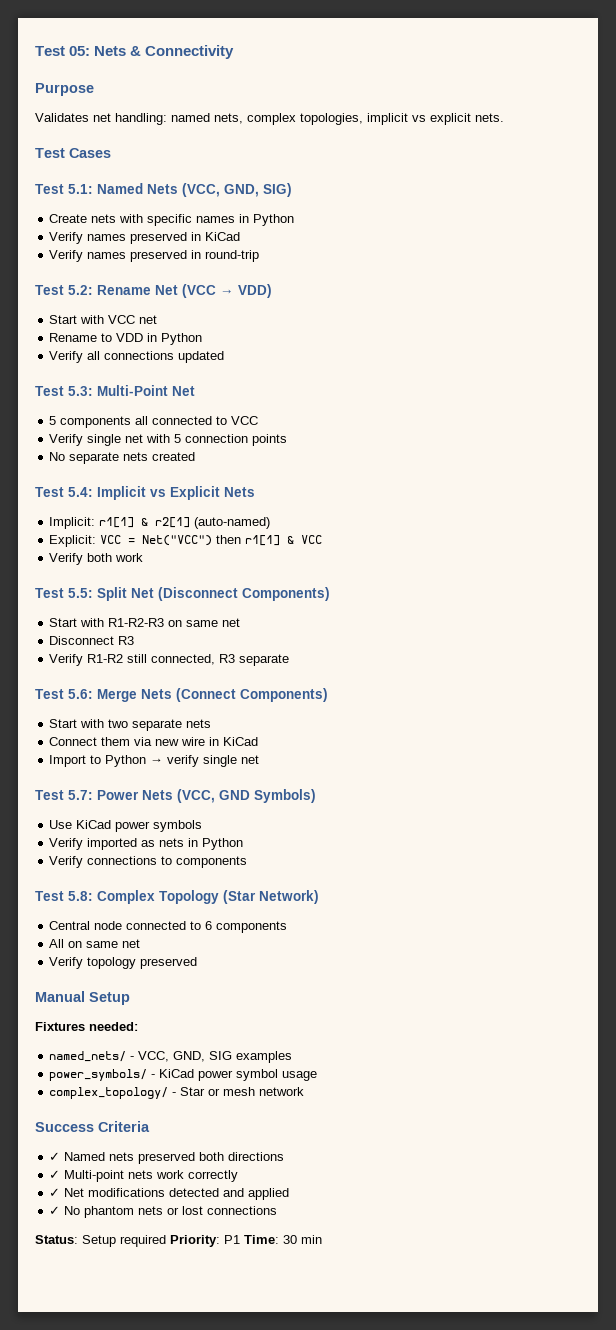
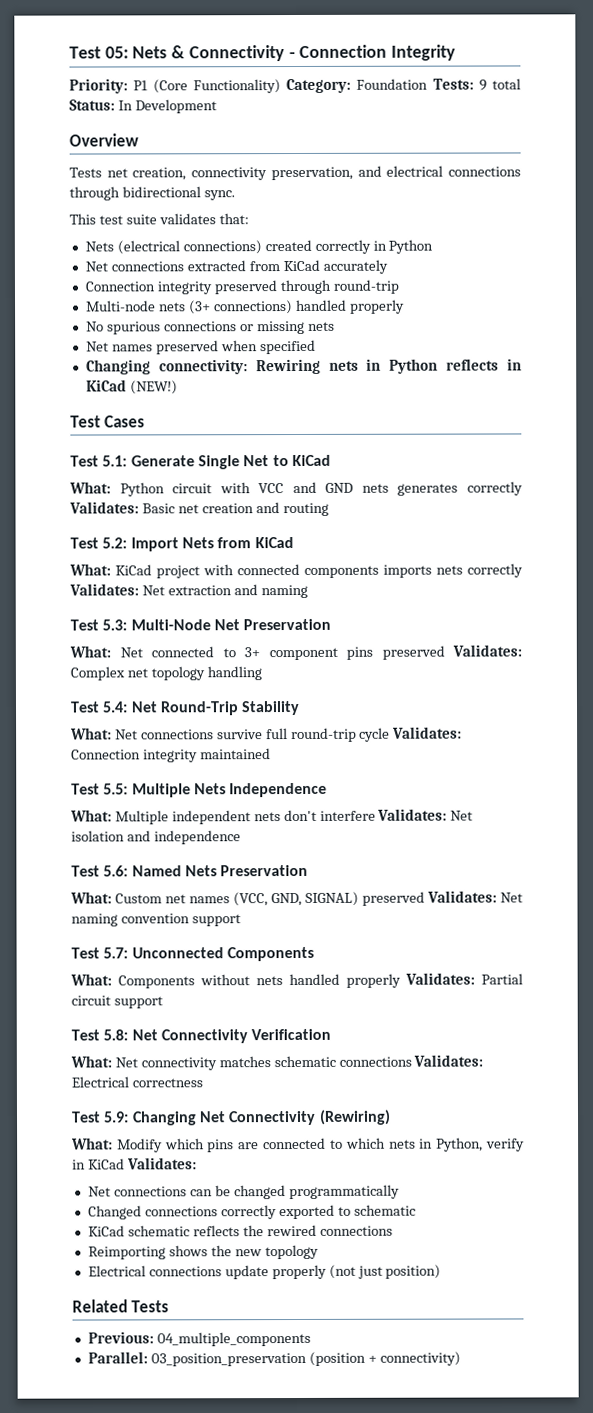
- Test 05: Nets & Connectivity
- Purpose
- Validates net handling: named nets, complex topologies, implicit vs explicit nets.
+ Test 05: Nets & Connectivity - Connection Integrity
+ Priority: P1 (Core Functionality) Category: Foundation Tests: 9 total Status: In Development
+ Overview
+ Tests net creation, connectivity preservation, and electrical connections through bidirectional sync.
+ This test suite validates that:
+ Nets (electrical connections) created correctly in Python
+ Net connections extracted from KiCad accurately
+ Connection integrity preserved through round-trip
+ Multi-node nets (3+ connections) handled properly
+ No spurious connections or missing nets
+ Net names preserved when specified
+ Changing connectivity: Rewiring nets in Python reflects in KiCad (NEW!)
  Test Cases
- Test 5.1: Named Nets (VCC, GND, SIG)
- Create nets with specific names in Python
- Verify names preserved in KiCad
- Verify names preserved in round-trip
- Test 5.2: Rename Net (VCC → VDD)
- Start with VCC net
- Rename to VDD in Python
- Verify all connections updated
+ Test 5.1: Generate Single Net to KiCad
+ What: Python circuit with VCC and GND nets generates correctly Validates: Basic net creation and routing
+ Test 5.2: Import Nets from KiCad
+ What: KiCad project with connected components imports nets correctly Validates: Net extraction and naming
- Test 5.3: Multi-Point Net
- 5 components all connected to VCC
- Verify single net with 5 connection points
- No separate nets created
- Test 5.4: Implicit vs Explicit Nets
- Implicit: r1[1] & r2[1] (auto-named)
- Explicit: VCC = Net("VCC") then r1[1] & VCC
- Verify both work
- Test 5.5: Split Net (Disconnect Components)
- Start with R1-R2-R3 on same net
- Disconnect R3
- Verify R1-R2 still connected, R3 separate
- Test 5.6: Merge Nets (Connect Components)
- Start with two separate nets
- Connect them via new wire in KiCad
- Import to Python → verify single net
- Test 5.7: Power Nets (VCC, GND Symbols)
- Use KiCad power symbols
- Verify imported as nets in Python
- Verify connections to components
- Test 5.8: Complex Topology (Star Network)
- Central node connected to 6 components
- All on same net
- Verify topology preserved
- Manual Setup
- Fixtures needed:
- named_nets/ - VCC, GND, SIG examples
- power_symbols/ - KiCad power symbol usage
- complex_topology/ - Star or mesh network
- Success Criteria
- ✓ Named nets preserved both directions
- ✓ Multi-point nets work correctly
- ✓ Net modifications detected and applied
- ✓ No phantom nets or lost connections
- Status: Setup required Priority: P1 Time: 30 min
+ Test 5.3: Multi-Node Net Preservation
+ What: Net connected to 3+ component pins preserved Validates: Complex net topology handling
+ Test 5.4: Net Round-Trip Stability
+ What: Net connections survive full round-trip cycle Validates: Connection integrity maintained
+ Test 5.5: Multiple Nets Independence
+ What: Multiple independent nets don't interfere Validates: Net isolation and independence
+ Test 5.6: Named Nets Preservation
+ What: Custom net names (VCC, GND, SIGNAL) preserved Validates: Net naming convention support
+ Test 5.7: Unconnected Components
+ What: Components without nets handled properly Validates: Partial circuit support
+ Test 5.8: Net Connectivity Verification
+ What: Net connectivity matches schematic connections Validates: Electrical correctness
+ Test 5.9: Changing Net Connectivity (Rewiring)
+ What: Modify which pins are connected to which nets in Python, verify in KiCad Validates:
+ Net connections can be changed programmatically
+ Changed connections correctly exported to schematic
+ KiCad schematic reflects the rewired connections
+ Reimporting shows the new topology
+ Electrical connections update properly (not just position)
+ Related Tests
+ Previous: 04_multiple_components
+ Parallel: 03_position_preservation (position + connectivity)

